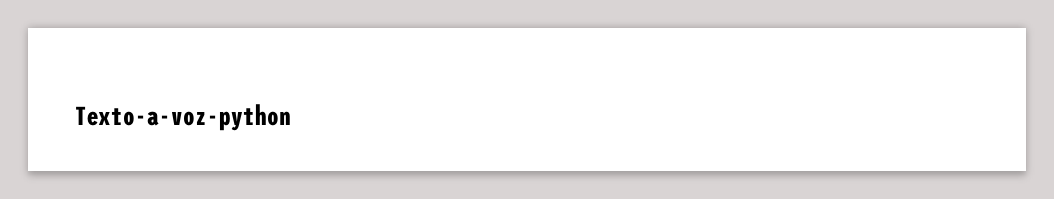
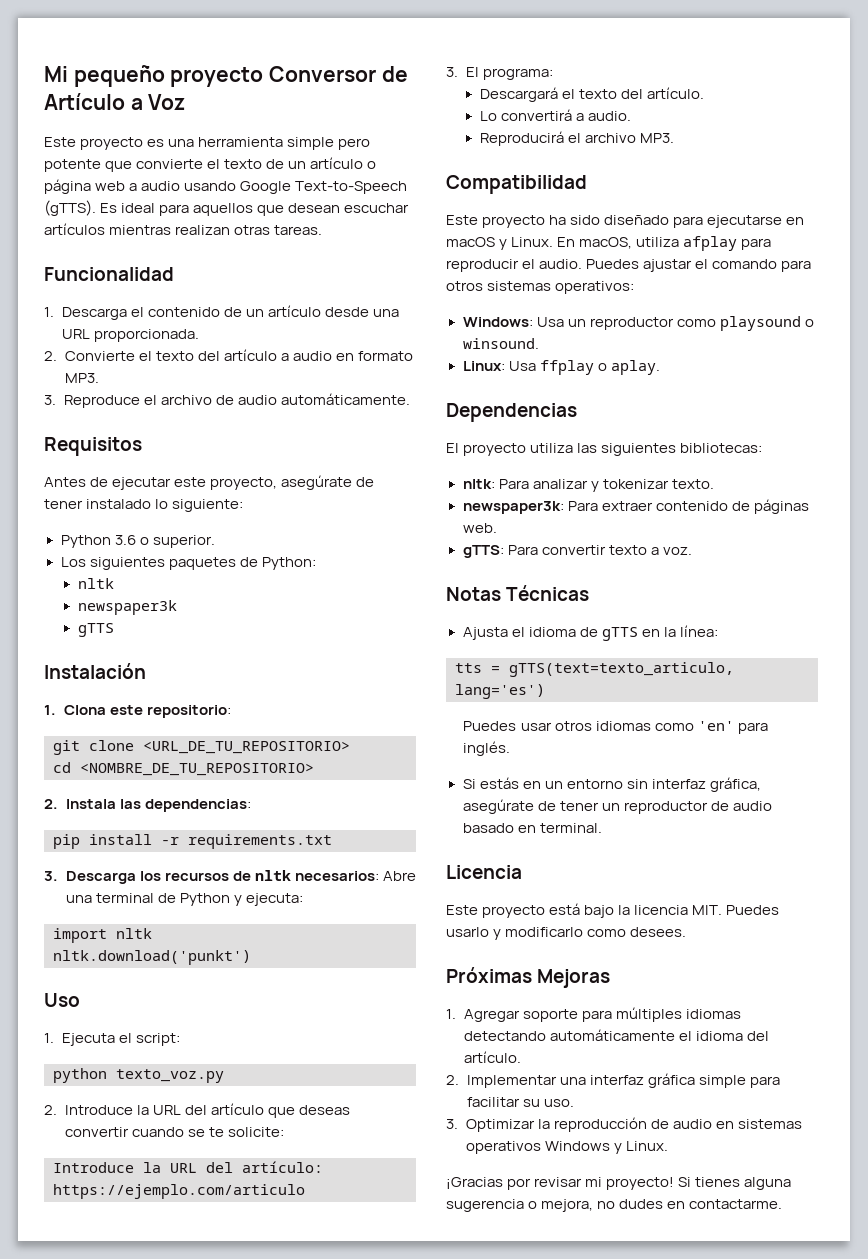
- Texto-a-voz-python
+ Mi pequeño proyecto Conversor de Artículo a Voz
+ Este proyecto es una herramienta simple pero potente que convierte el texto de un artículo o página web a audio usando Google Text-to-Speech (gTTS). Es ideal para aquellos que desean escuchar artículos mientras realizan otras tareas.
+ Funcionalidad
+ 1. Descarga el contenido de un artículo desde una URL proporcionada.
+ 2. Convierte el texto del artículo a audio en formato MP3.
+ 3. Reproduce el archivo de audio automáticamente.
+ Requisitos
+ Antes de ejecutar este proyecto, asegúrate de tener instalado lo siguiente:
+ Python 3.6 o superior.
+ Los siguientes paquetes de Python:
+ nltk
+ newspaper3k
+ gTTS
+ Instalación
+ 1. Clona este repositorio:
+ git clone <URL_DE_TU_REPOSITORIO>
+ cd <NOMBRE_DE_TU_REPOSITORIO>
+ 2. Instala las dependencias:
+ pip install -r requirements.txt
+ 3. Descarga los recursos de nltk necesarios: Abre una terminal de Python y ejecuta:
+ import nltk
+ nltk.download('punkt')
+ Uso
+ 1. Ejecuta el script:
+ python texto_voz.py
+ 2. Introduce la URL del artículo que deseas convertir cuando se te solicite:
+ Introduce la URL del artículo: https://ejemplo.com/articulo
+ 3. El programa:
+ Descargará el texto del artículo.
+ Lo convertirá a audio.
+ Reproducirá el archivo MP3.
+ Compatibilidad
+ Este proyecto ha sido diseñado para ejecutarse en macOS y Linux. En macOS, utiliza afplay para reproducir el audio. Puedes ajustar el comando para otros sistemas operativos:
+ Windows: Usa un reproductor como playsound o winsound.
+ Linux: Usa ffplay o aplay.
+ Dependencias
+ El proyecto utiliza las siguientes bibliotecas:
+ nltk: Para analizar y tokenizar texto.
+ newspaper3k: Para extraer contenido de páginas web.
+ gTTS: Para convertir texto a voz.
+ Notas Técnicas
+ Ajusta el idioma de gTTS en la línea:
+ tts = gTTS(text=texto_articulo, lang='es')
+ Puedes usar otros idiomas como 'en' para inglés.
+ Si estás en un entorno sin interfaz gráfica, asegúrate de tener un reproductor de audio basado en terminal.
+ Licencia
+ Este proyecto está bajo la licencia MIT. Puedes usarlo y modificarlo como desees.
+ Próximas Mejoras
+ 1. Agregar soporte para múltiples idiomas detectando automáticamente el idioma del artículo.
+ 2. Implementar una interfaz gráfica simple para facilitar su uso.
+ 3. Optimizar la reproducción de audio en sistemas operativos Windows y Linux.
+ ¡Gracias por revisar mi proyecto! Si tienes alguna sugerencia o mejora, no dudes en contactarme.

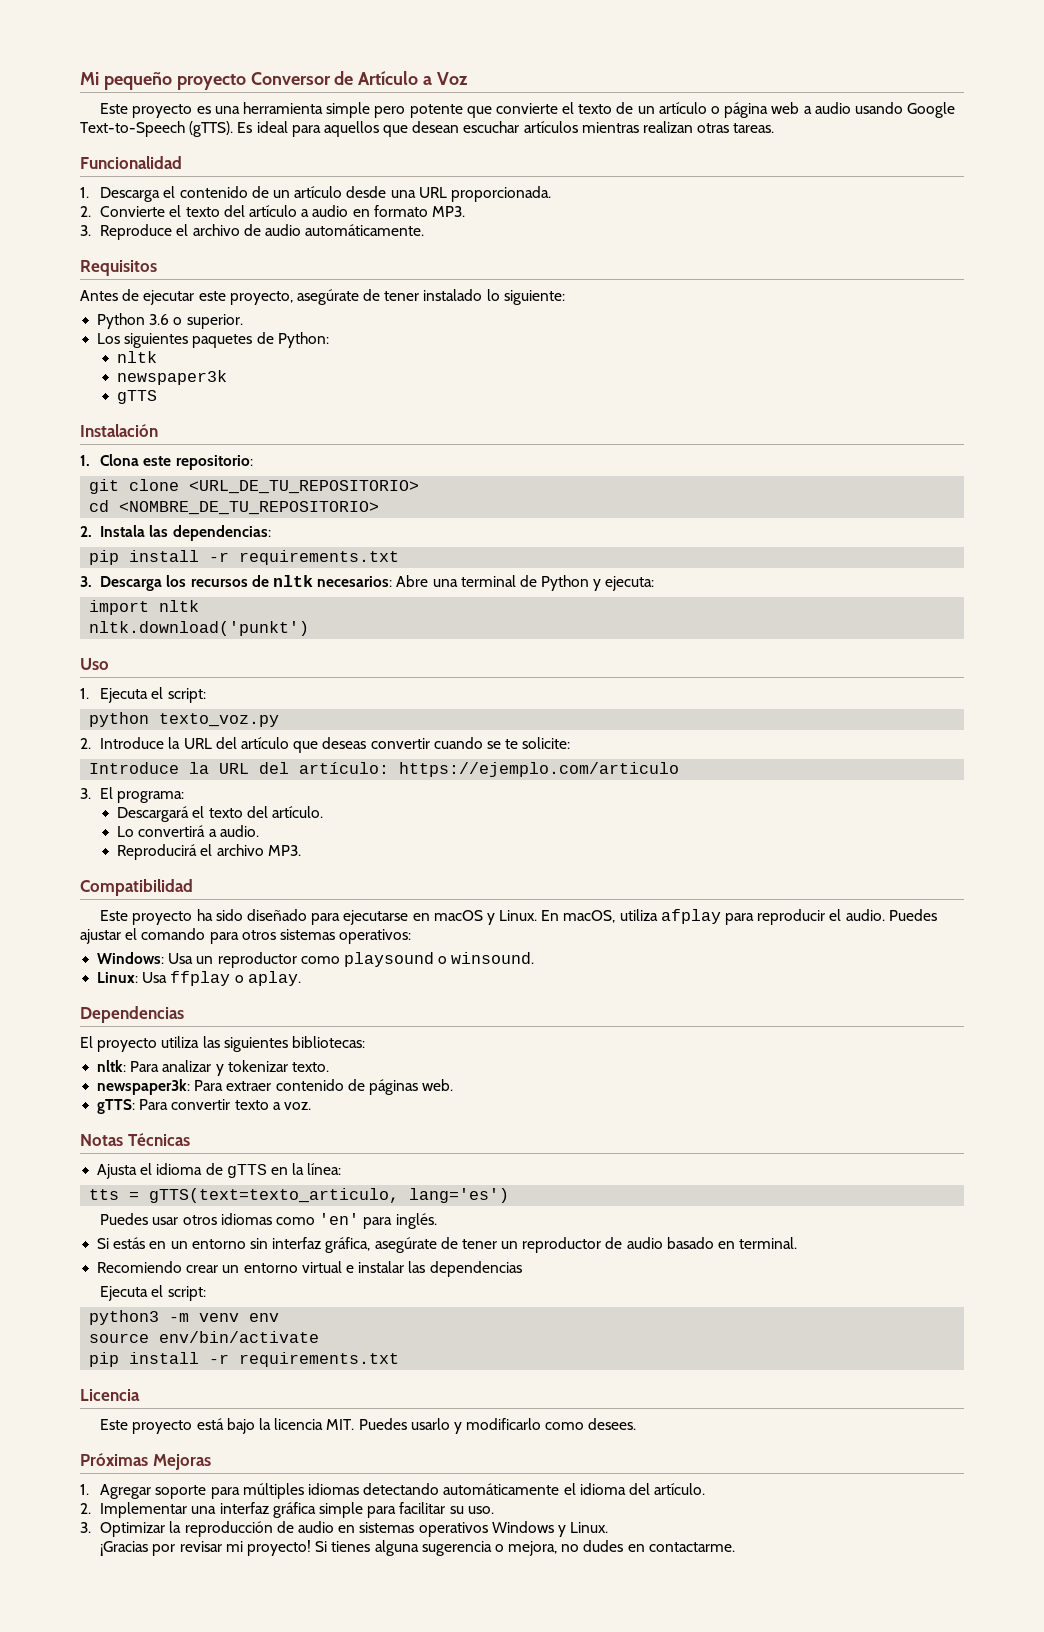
+ Recomiendo crear un entorno virtual e instalar las dependencias
+ Ejecuta el script:
+ python3 -m venv env
+ source env/bin/activate
+ pip install -r requirements.txt

